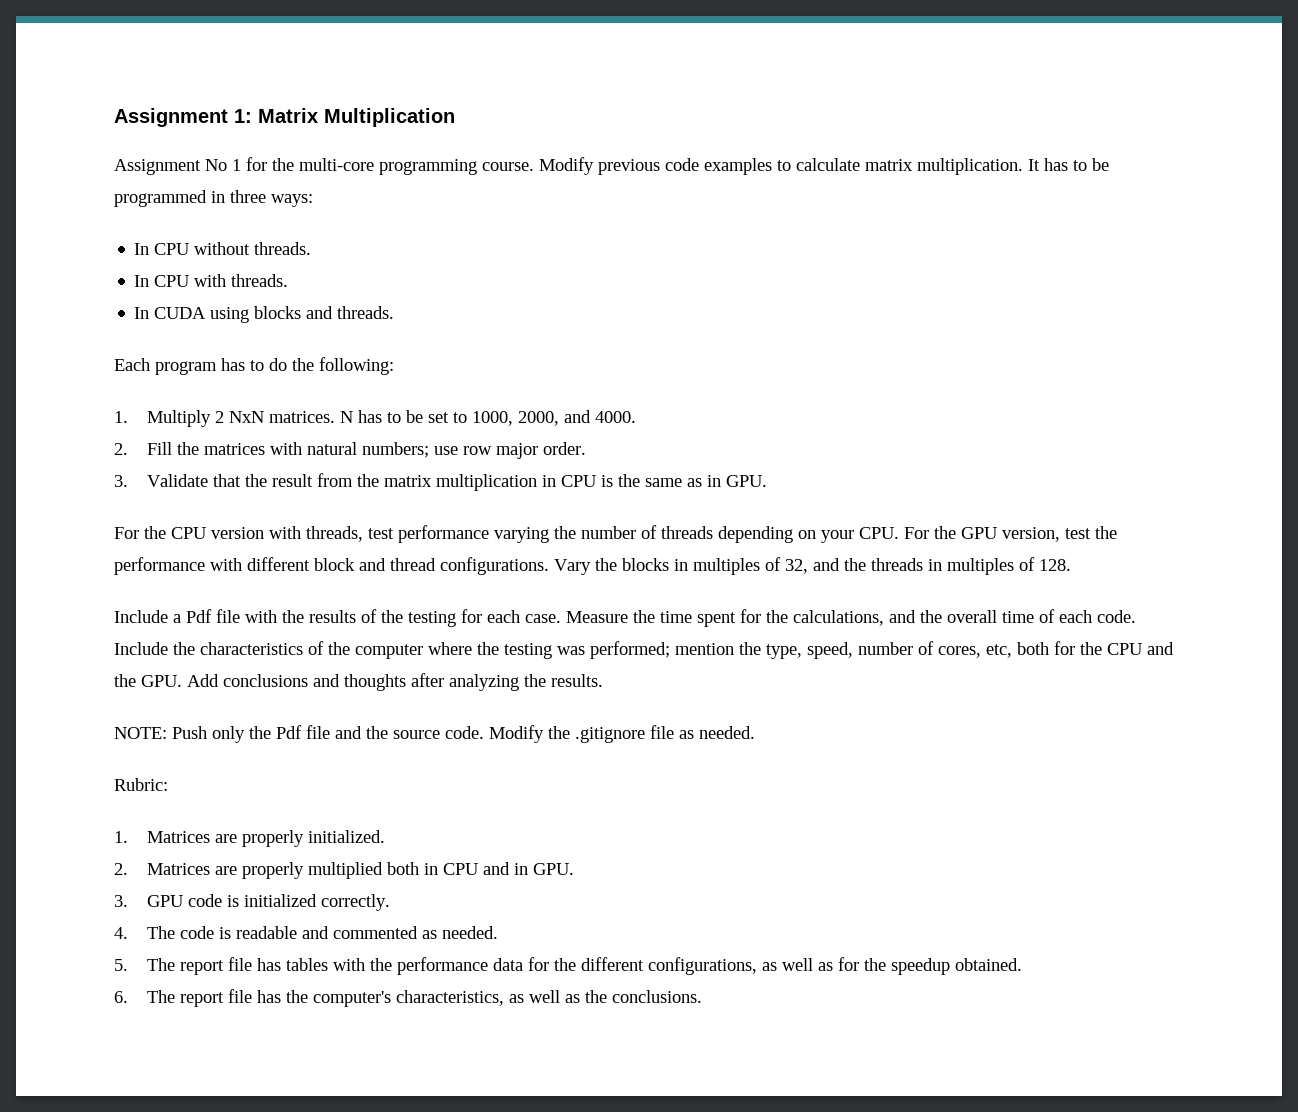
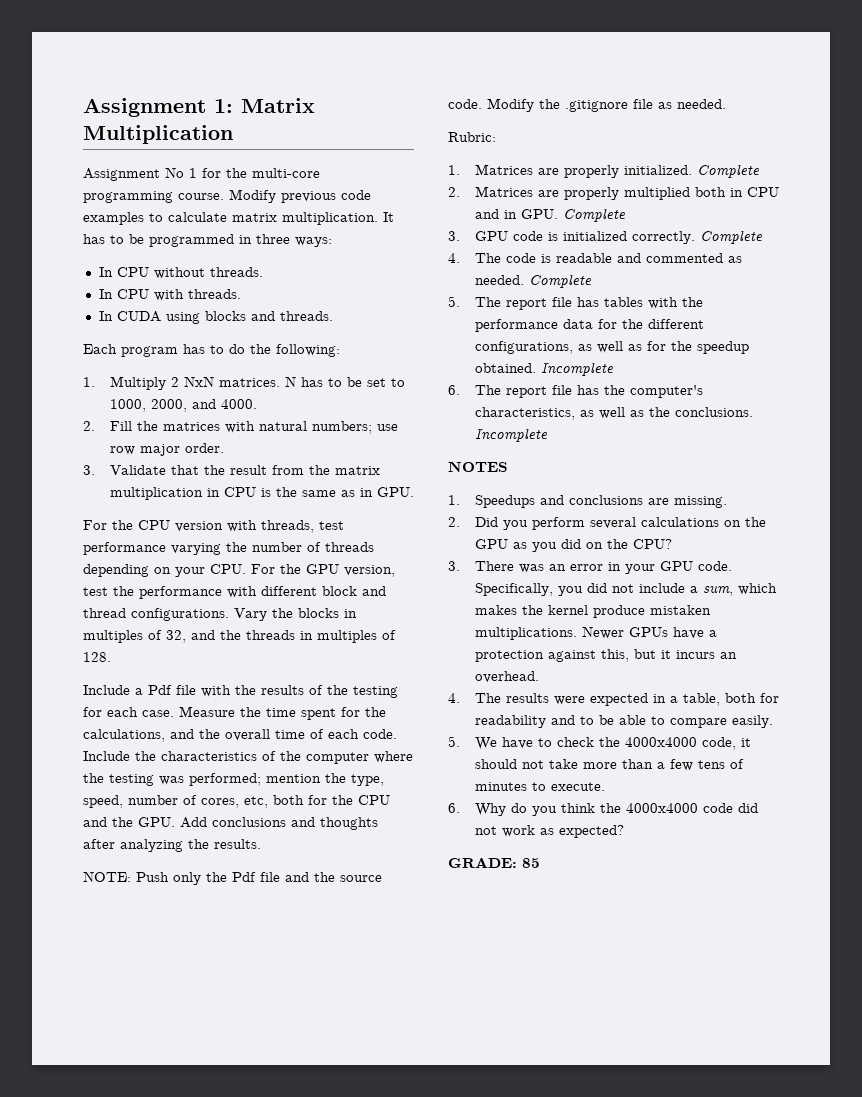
- 1. Matrices are properly initialized.
+ 1. Matrices are properly initialized. Complete
- 2. Matrices are properly multiplied both in CPU and in GPU.
+ 2. Matrices are properly multiplied both in CPU and in GPU. Complete
- 3. GPU code is initialized correctly.
+ 3. GPU code is initialized correctly. Complete
- 4. The code is readable and commented as needed.
+ 4. The code is readable and commented as needed. Complete
- 5. The report file has tables with the performance data for the different configurations, as well as for the speedup obtained.
+ 5. The report file has tables with the performance data for the different configurations, as well as for the speedup obtained. Incomplete
- 6. The report file has the computer's characteristics, as well as the conclusions.
+ 6. The report file has the computer's characteristics, as well as the conclusions. Incomplete
+ NOTES
+ 1. Speedups and conclusions are missing.
+ 2. Did you perform several calculations on the GPU as you did on the CPU?
+ 3. There was an error in your GPU code. Specifically, you did not include a sum, which makes the kernel produce mistaken multiplications. Newer GPUs have a protection against this, but it incurs an overhead.
+ 4. The results were expected in a table, both for readability and to be able to compare easily.
+ 5. We have to check the 4000x4000 code, it should not take more than a few tens of minutes to execute.
+ 6. Why do you think the 4000x4000 code did not work as expected?
+ GRADE: 85

